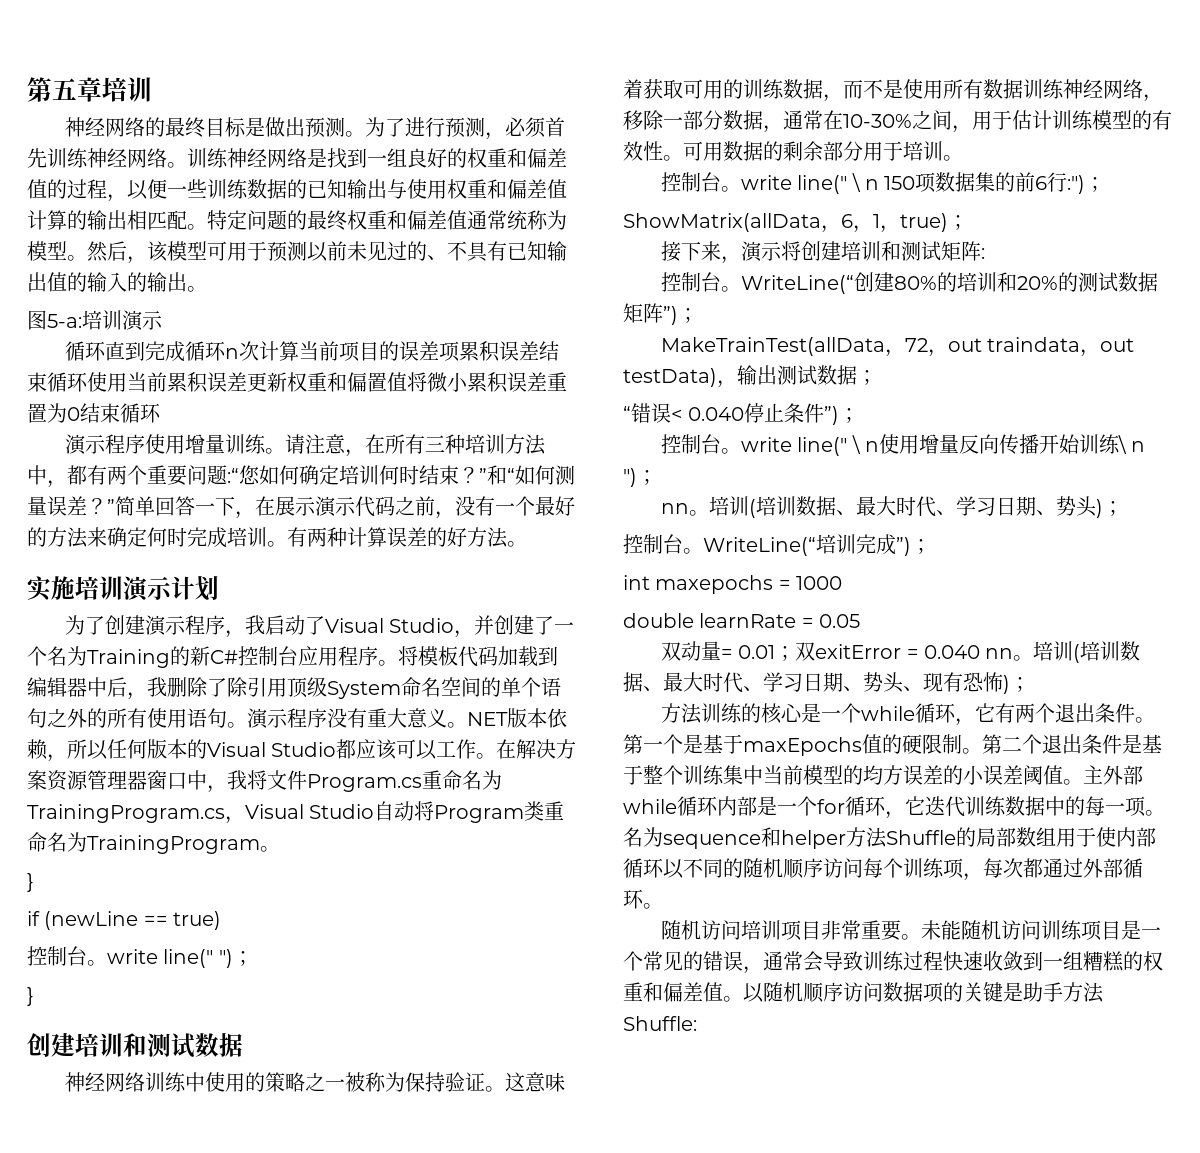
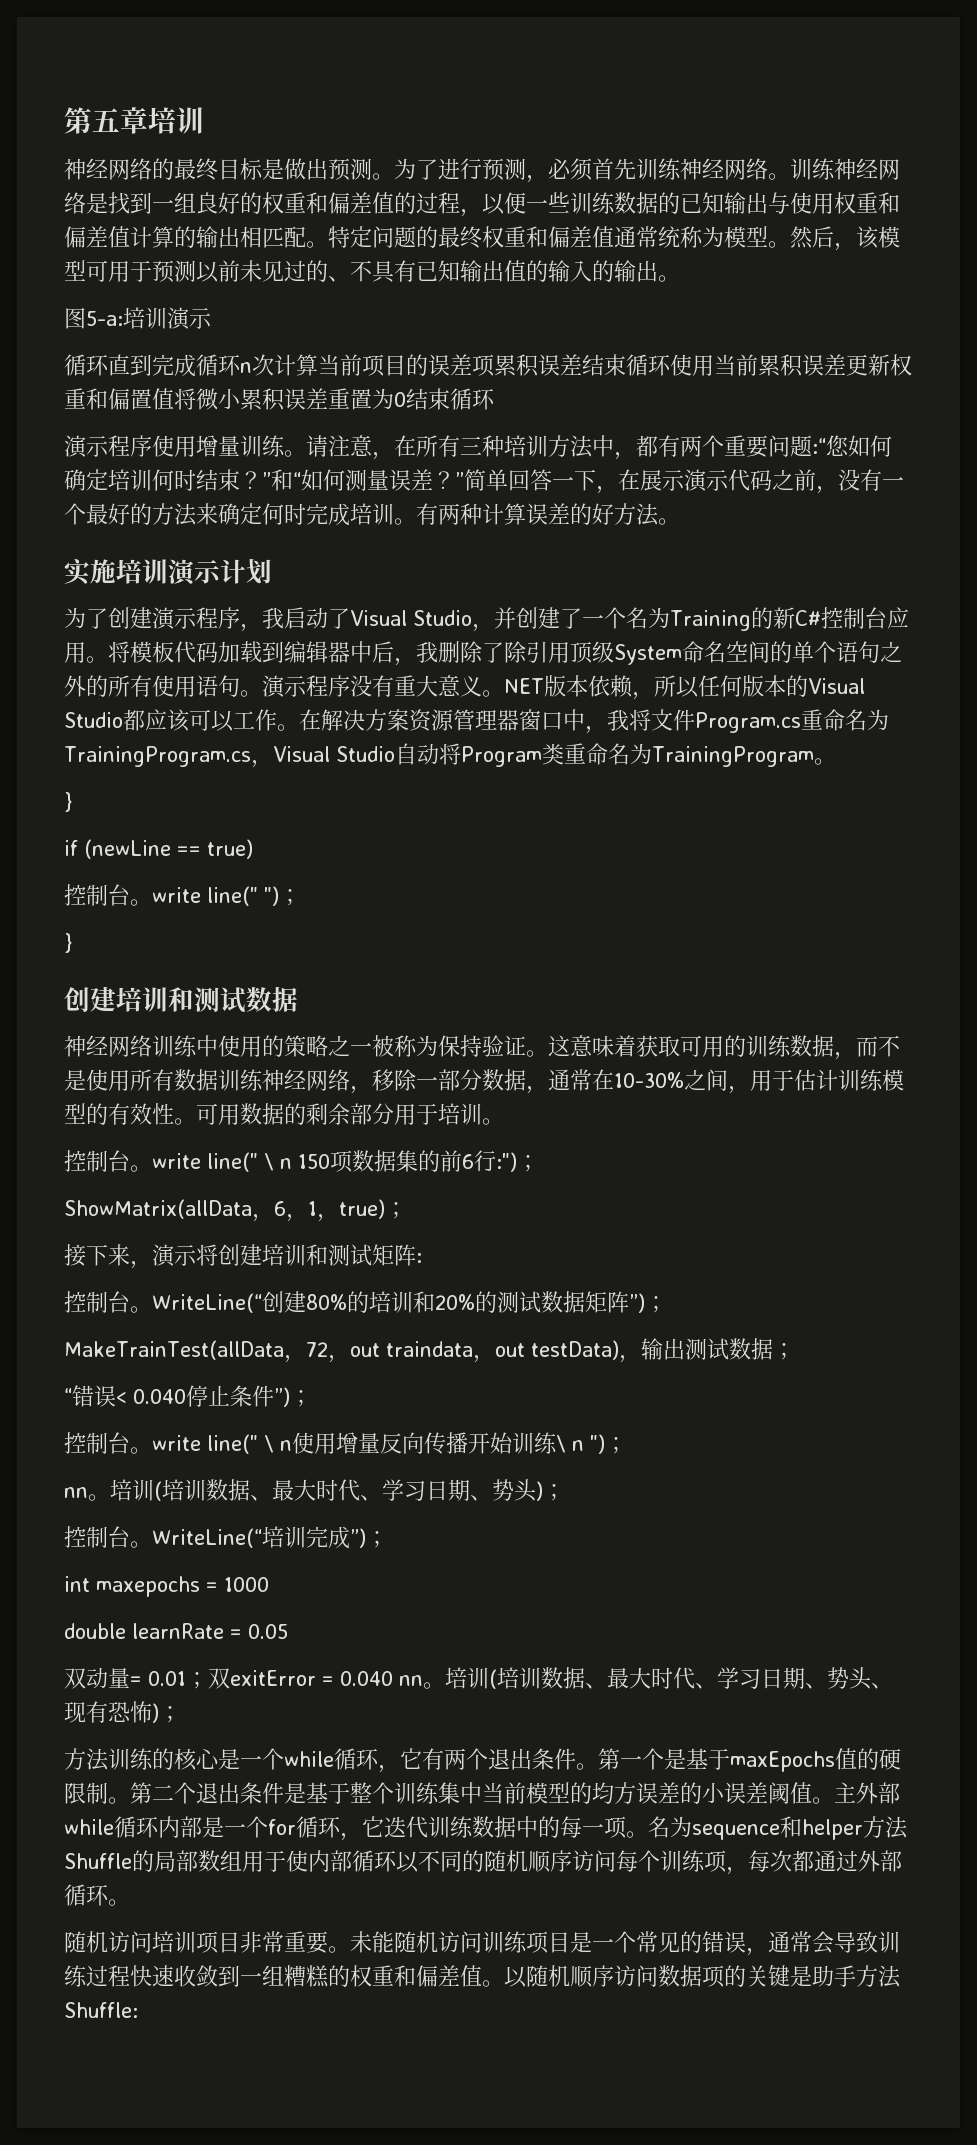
- 为了创建演示程序，我启动了Visual Studio，并创建了一个名为Training的新C#控制台应用程序。
+ 为了创建演示程序，我启动了Visual Studio，并创建了一个名为Training的新C#控制台应用。

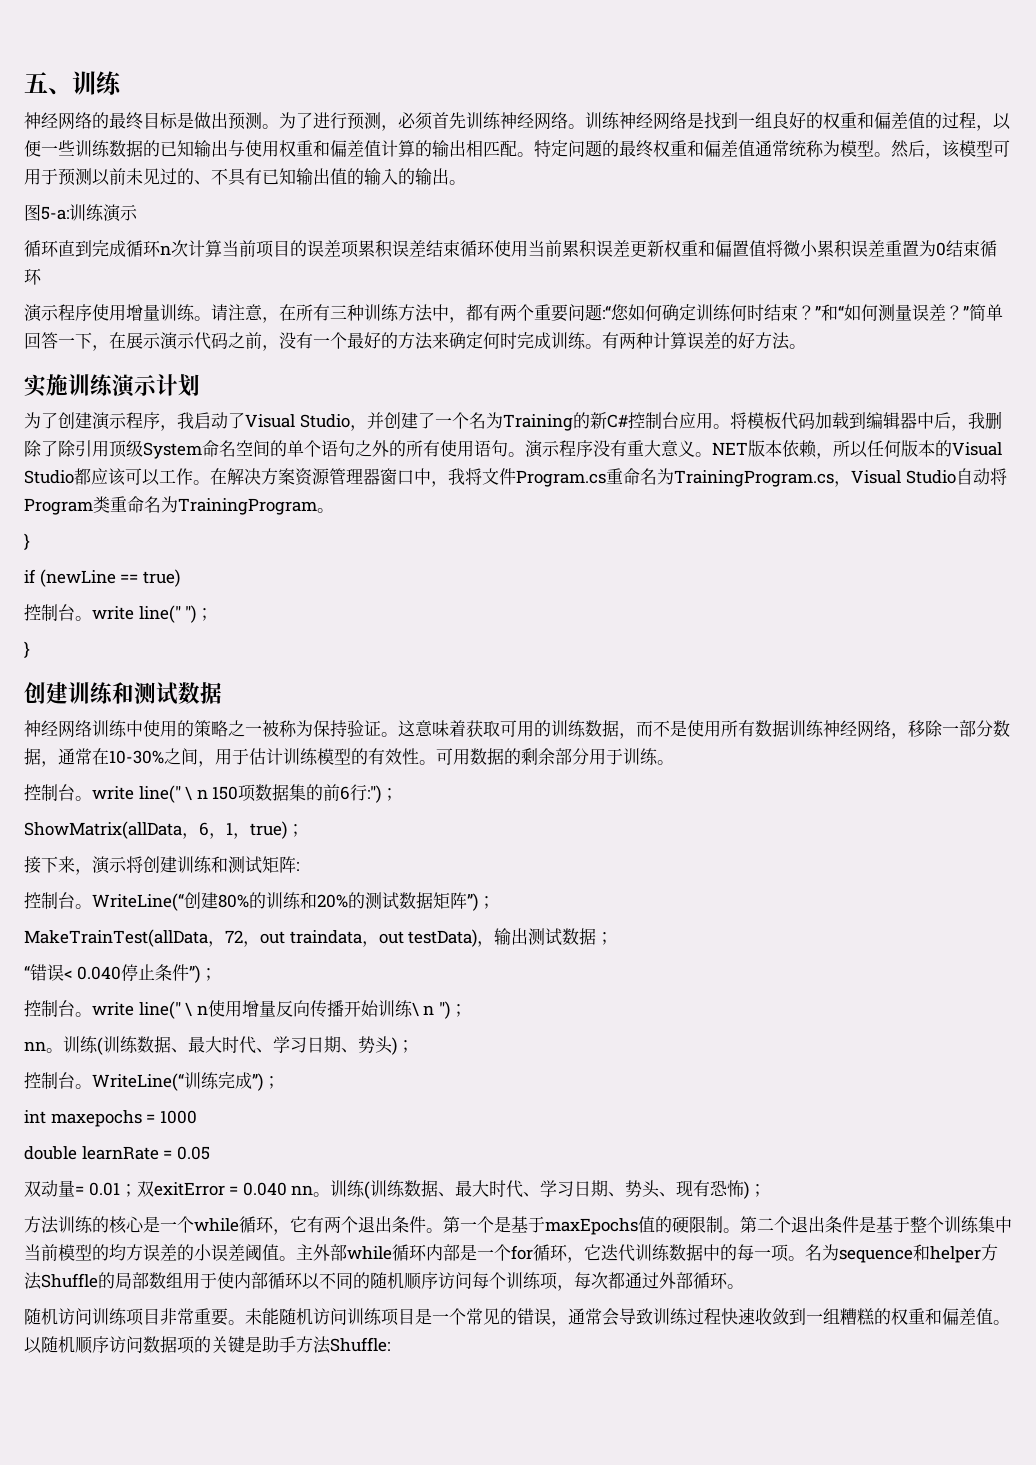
- 第五章培训
+ 五、训练
- 图5-a:培训演示
+ 图5-a:训练演示
- 请注意，在所有三种培训方法中，都有两个重要问题:“您如何确定培训何时结束？”和“如何测量误差？”简单回答一下，在展示演示代码之前，没有一个最好的方法来确定何时完成培训。
+ 请注意，在所有三种训练方法中，都有两个重要问题:“您如何确定训练何时结束？”和“如何测量误差？”简单回答一下，在展示演示代码之前，没有一个最好的方法来确定何时完成训练。
- 实施培训演示计划
+ 实施训练演示计划
- 创建培训和测试数据
+ 创建训练和测试数据
- 可用数据的剩余部分用于培训。
+ 可用数据的剩余部分用于训练。
- 接下来，演示将创建培训和测试矩阵:
+ 接下来，演示将创建训练和测试矩阵:
- WriteLine(“创建80%的培训和20%的测试数据矩阵”)；
+ WriteLine(“创建80%的训练和20%的测试数据矩阵”)；
- 培训(培训数据、最大时代、学习日期、势头)；
+ 训练(训练数据、最大时代、学习日期、势头)；
- WriteLine(“培训完成”)；
+ WriteLine(“训练完成”)；
- 培训(培训数据、最大时代、学习日期、势头、现有恐怖)；
+ 训练(训练数据、最大时代、学习日期、势头、现有恐怖)；
- 随机访问培训项目非常重要。
+ 随机访问训练项目非常重要。

